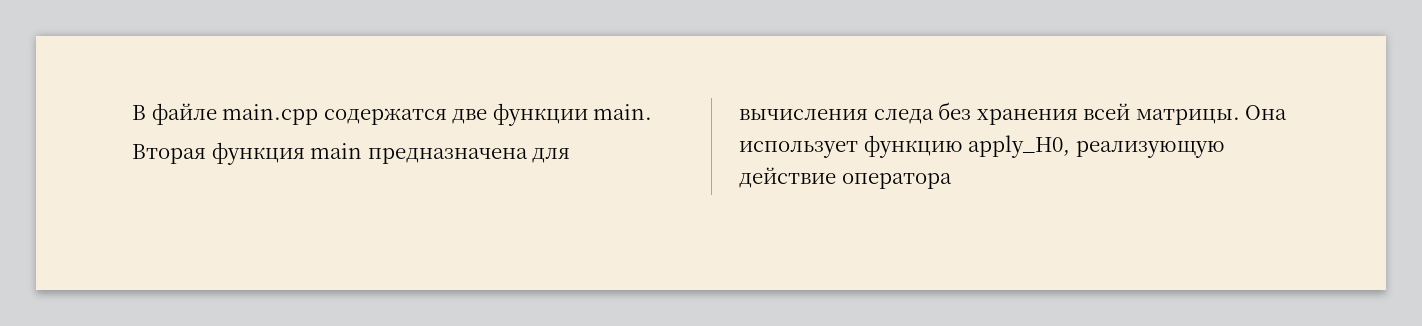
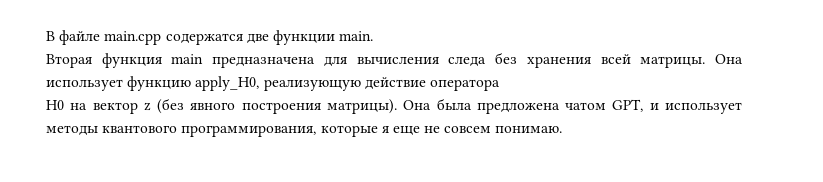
+ H0 на вектор z (без явного построения матрицы). Она была предложена чатом GPT, и использует методы квантового программирования, которые я еще не совсем понимаю.

